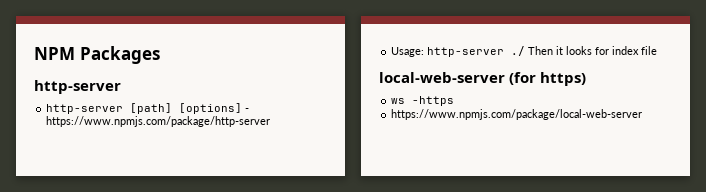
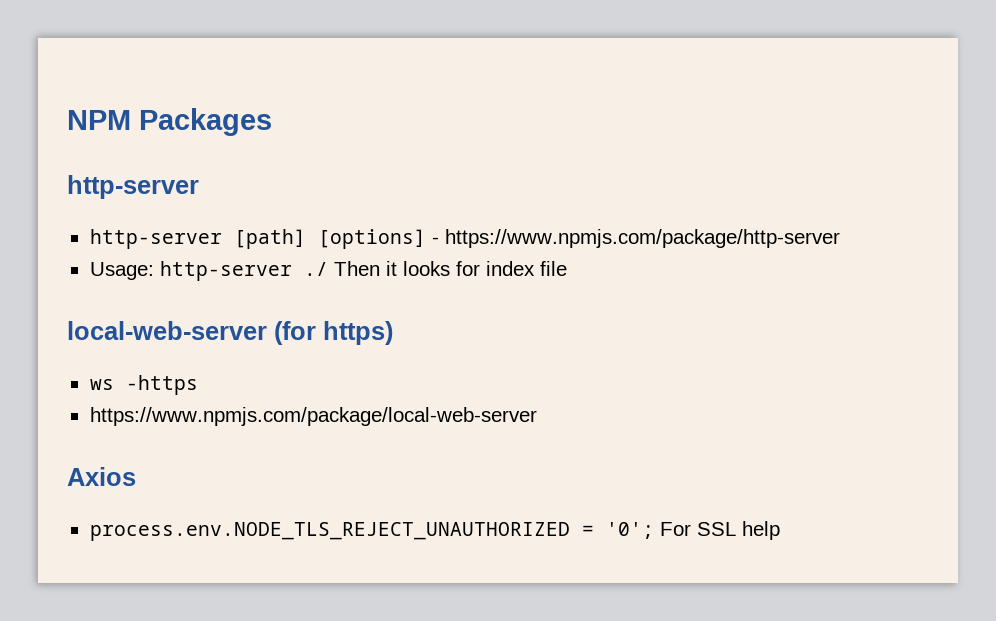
+ Axios
+ process.env.NODE_TLS_REJECT_UNAUTHORIZED = '0'; For SSL help

